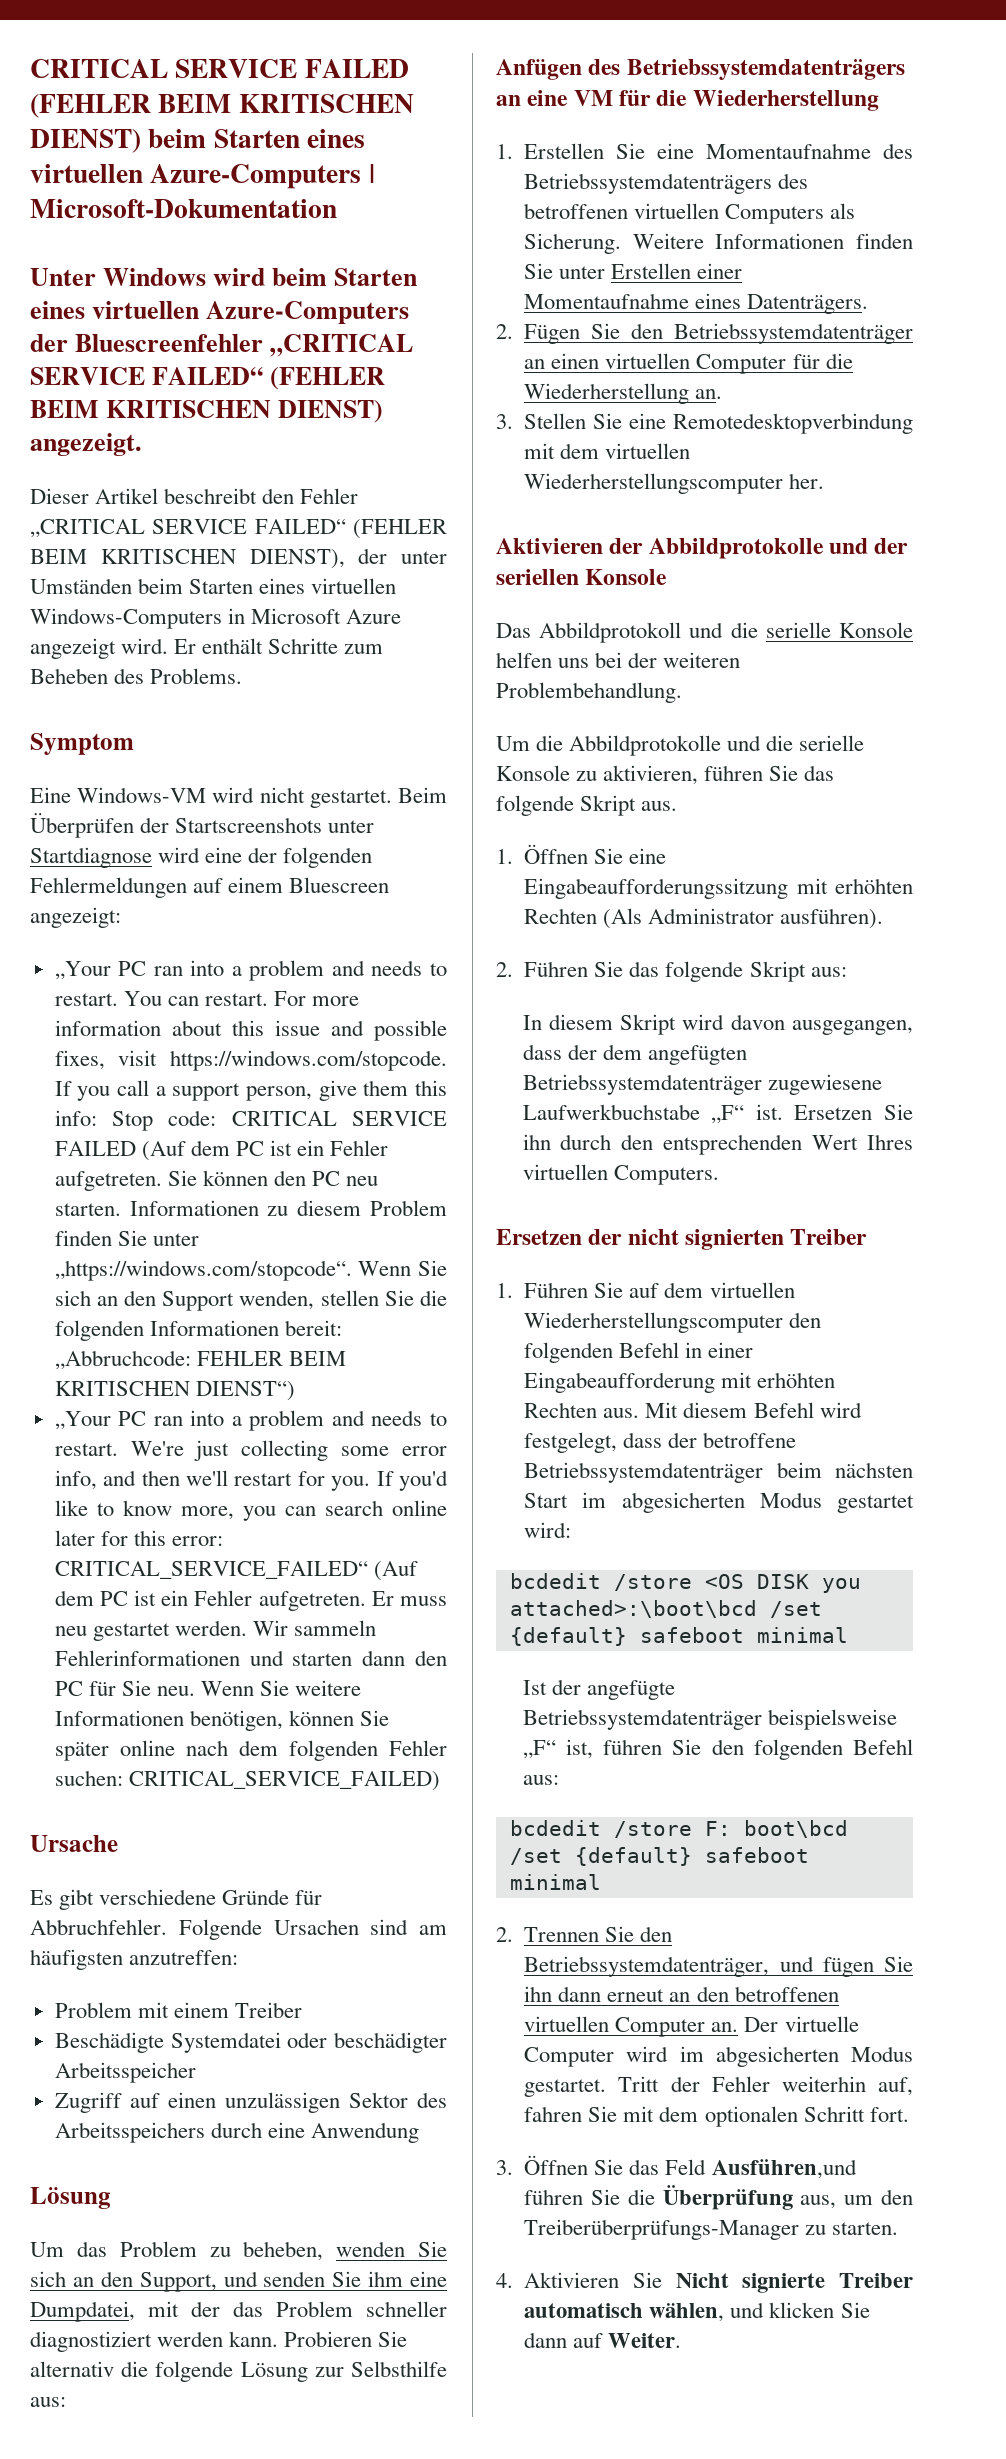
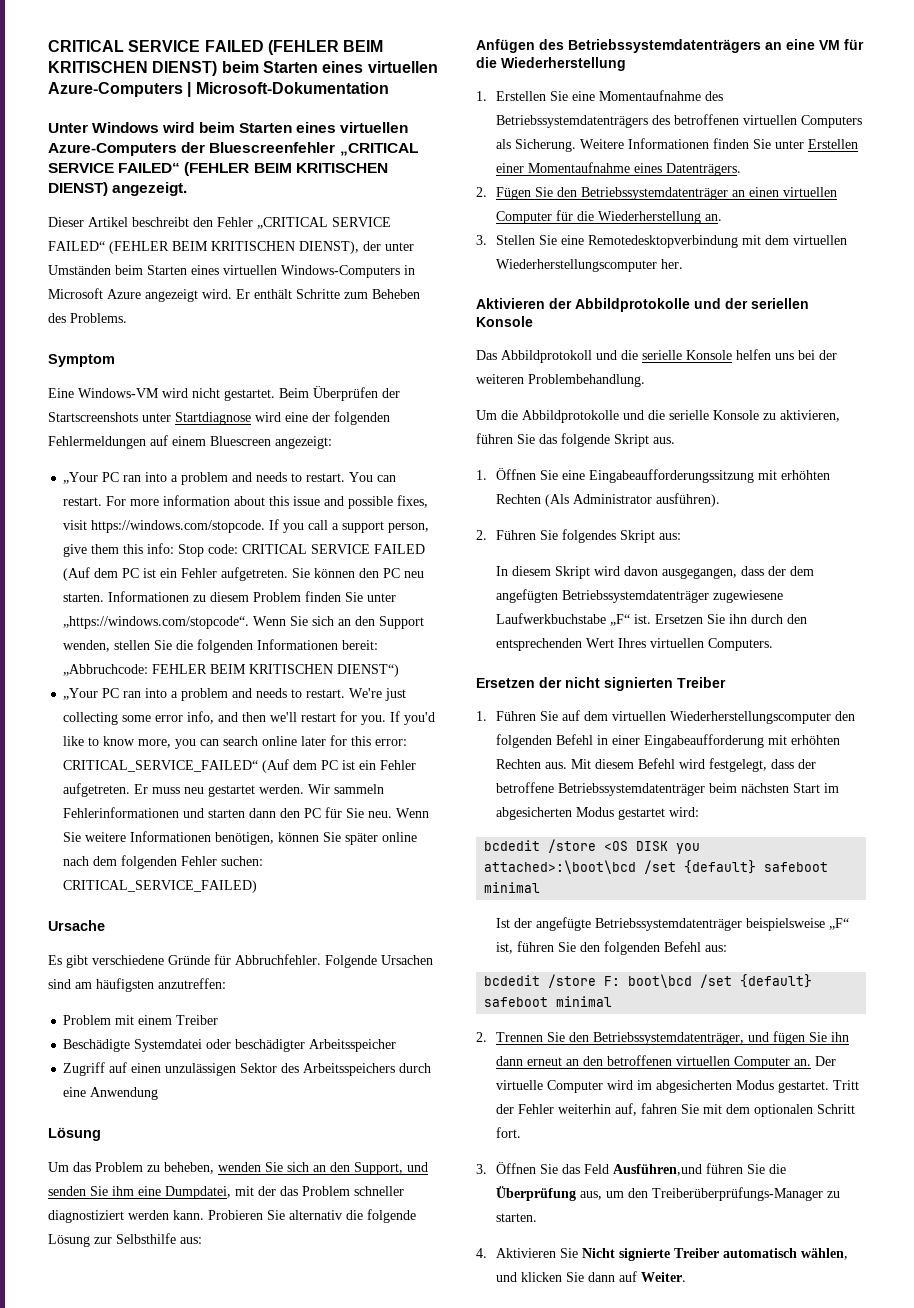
- 2. Führen Sie das folgende Skript aus:
+ 2. Führen Sie folgendes Skript aus:

